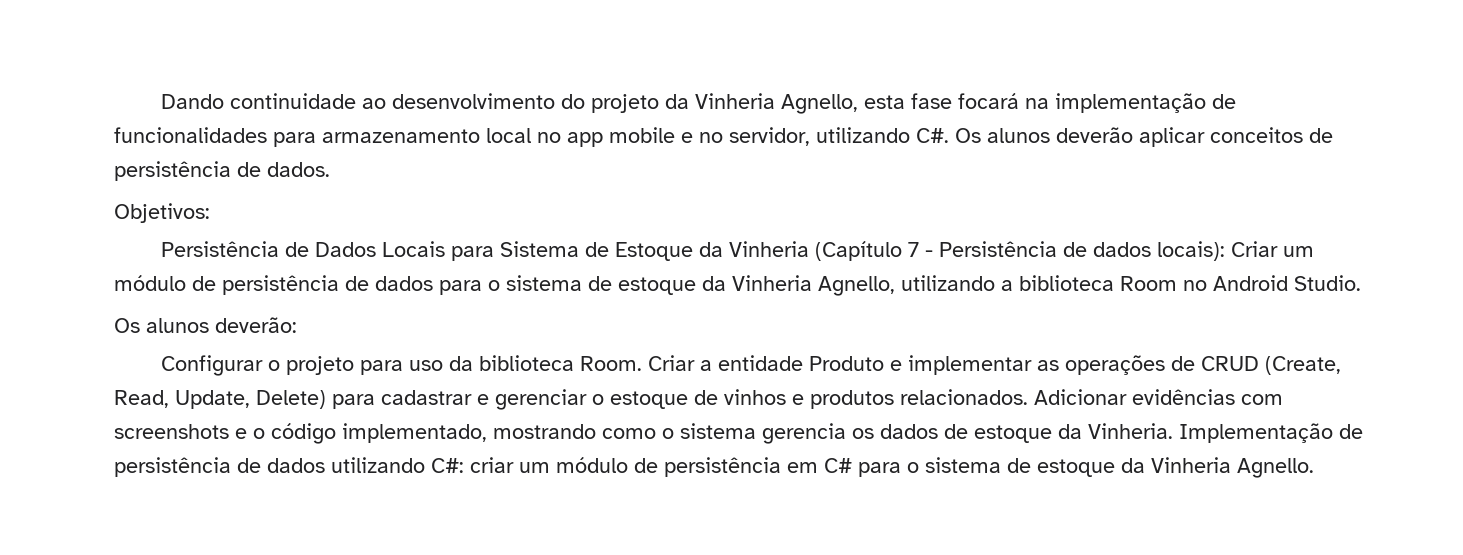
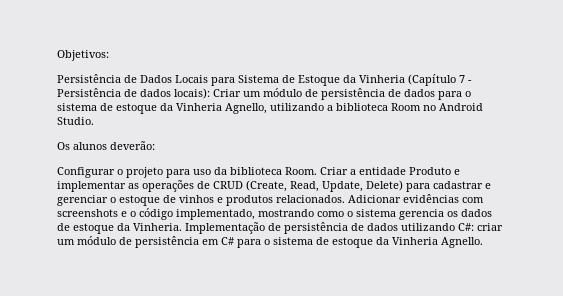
- Dando continuidade ao desenvolvimento do projeto da Vinheria Agnello, esta fase focará na implementação de funcionalidades para armazenamento local no app mobile e no servidor, utilizando C#. Os alunos deverão aplicar conceitos de persistência de dados.

